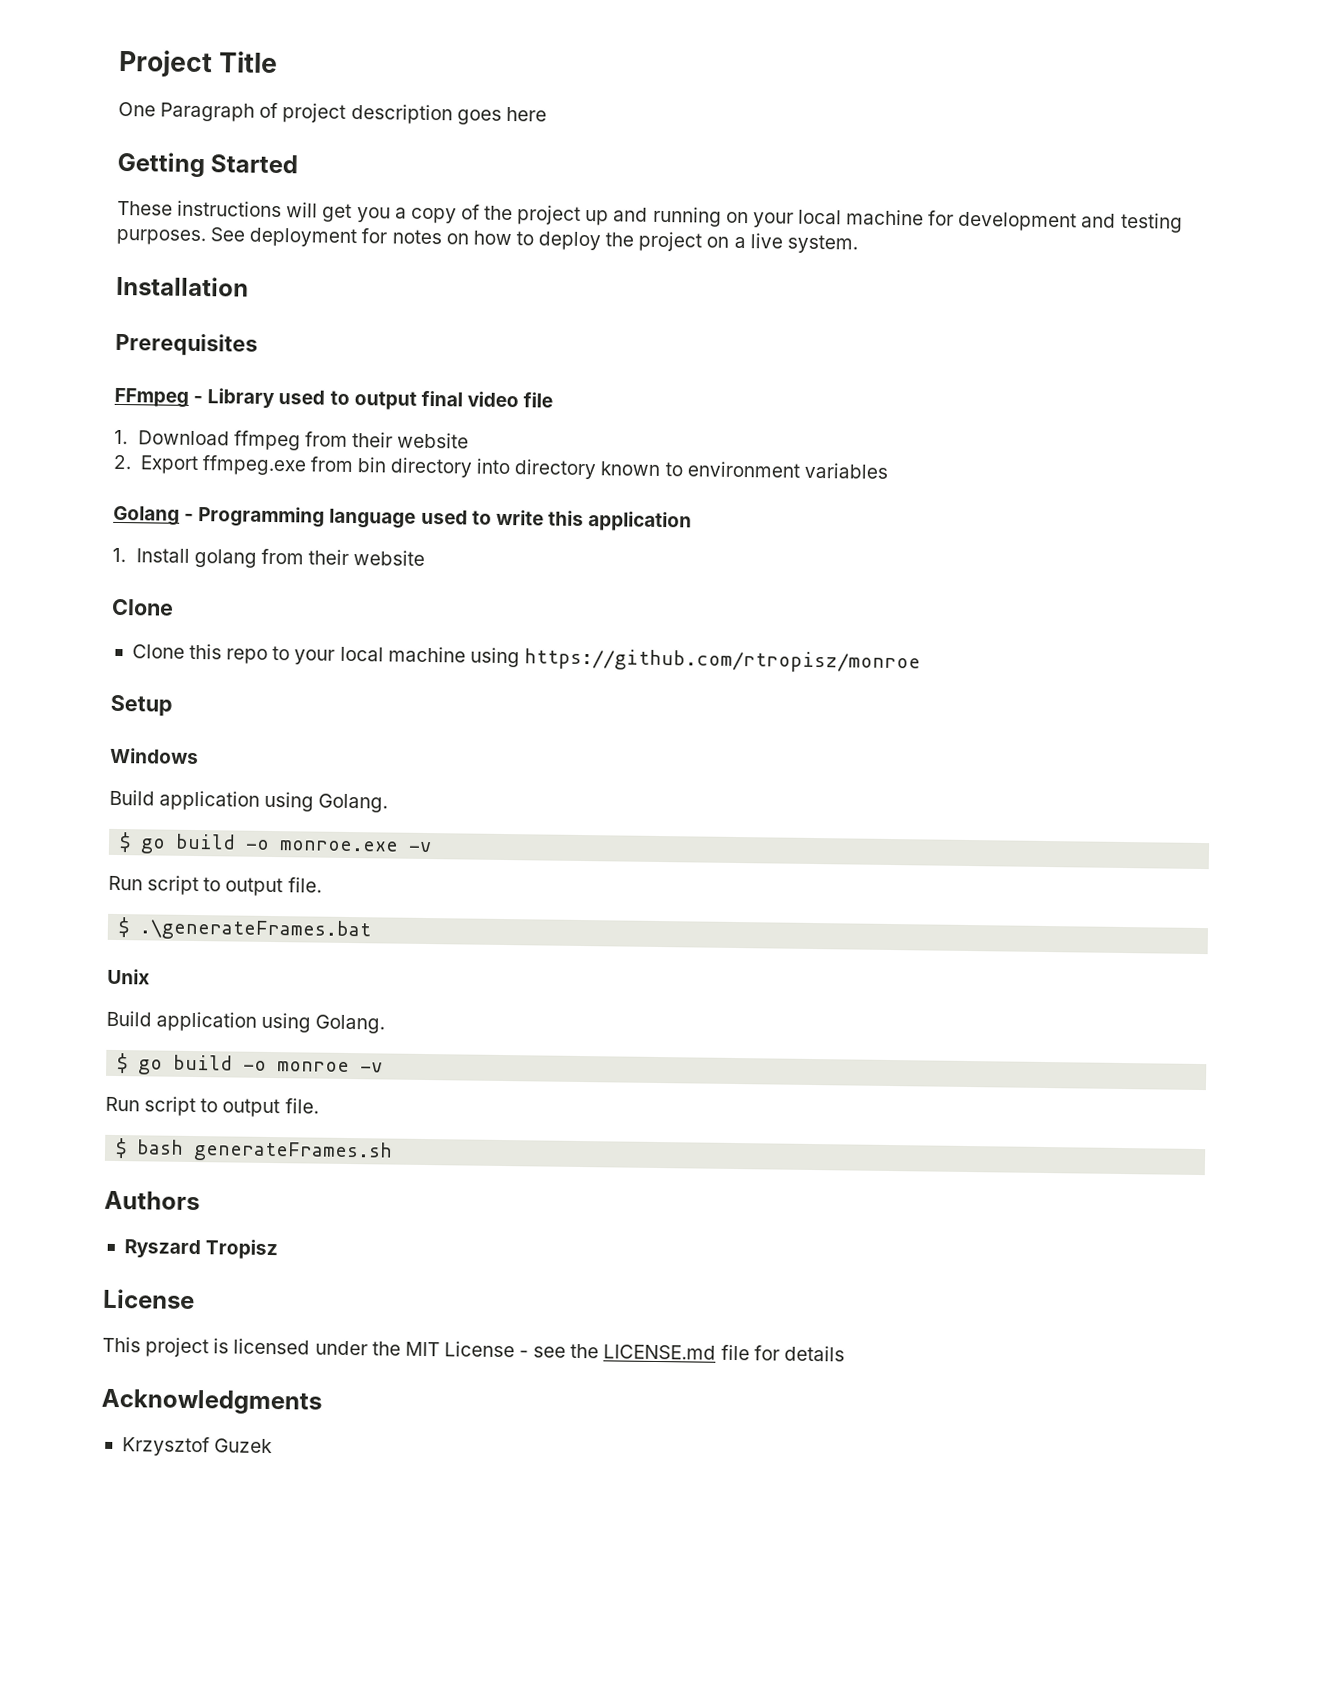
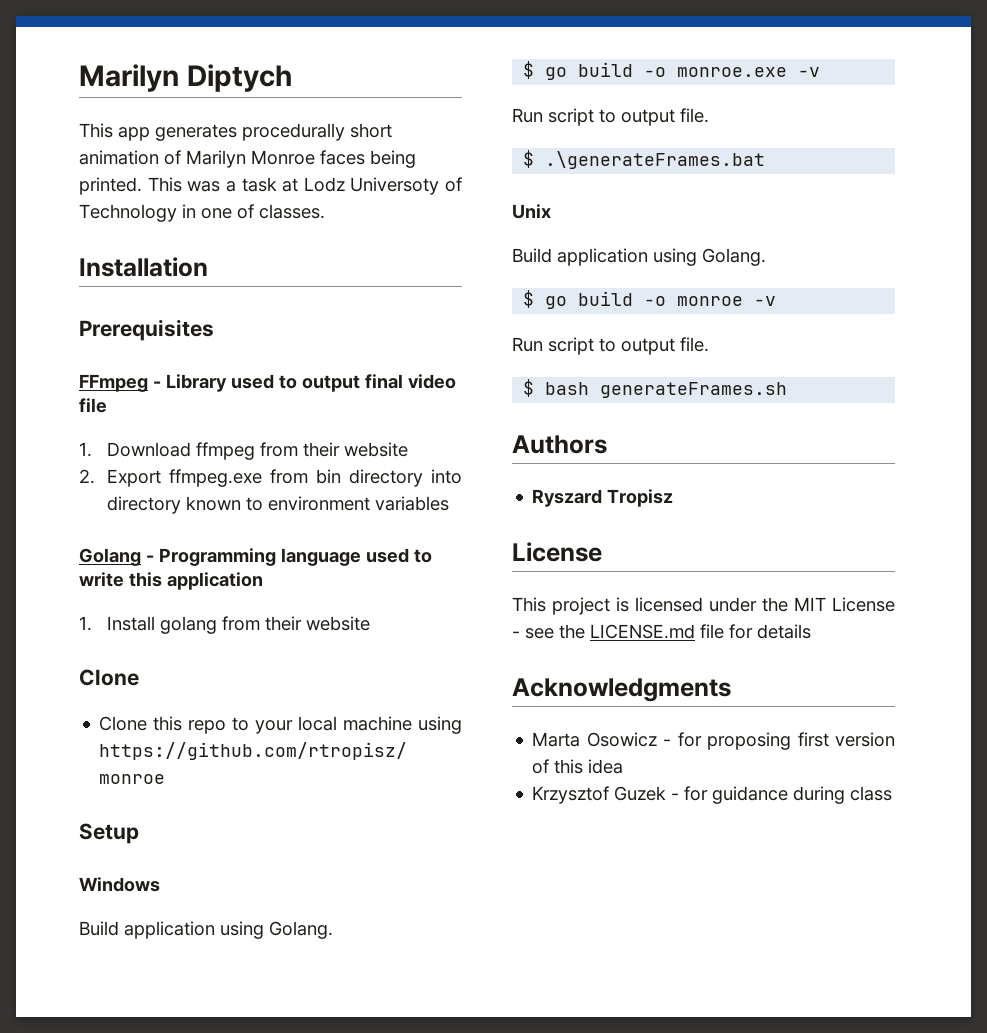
- Project Title
- One Paragraph of project description goes here
- Getting Started
- These instructions will get you a copy of the project up and running on your local machine for development and testing purposes. See deployment for notes on how to deploy the project on a live system.
+ Marilyn Diptych
+ This app generates procedurally short animation of Marilyn Monroe faces being printed. This was a task at Lodz Universoty of Technology in one of classes.
- Krzysztof Guzek
+ Marta Osowicz - for proposing first version of this idea
+ Krzysztof Guzek - for guidance during class

